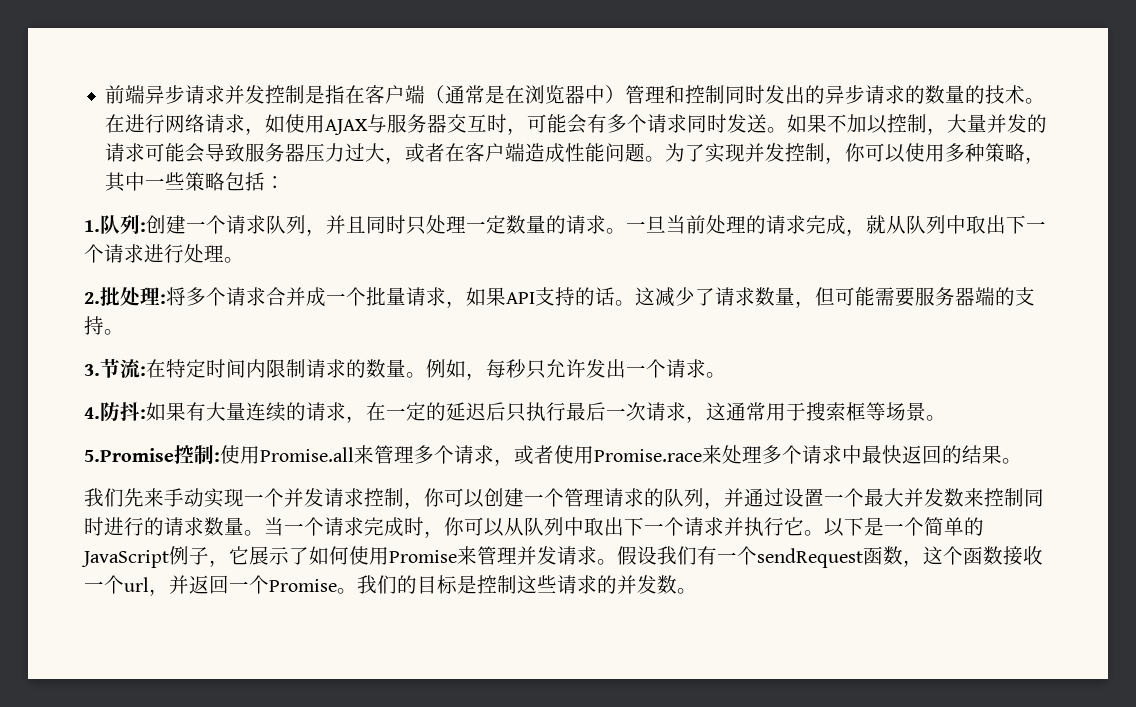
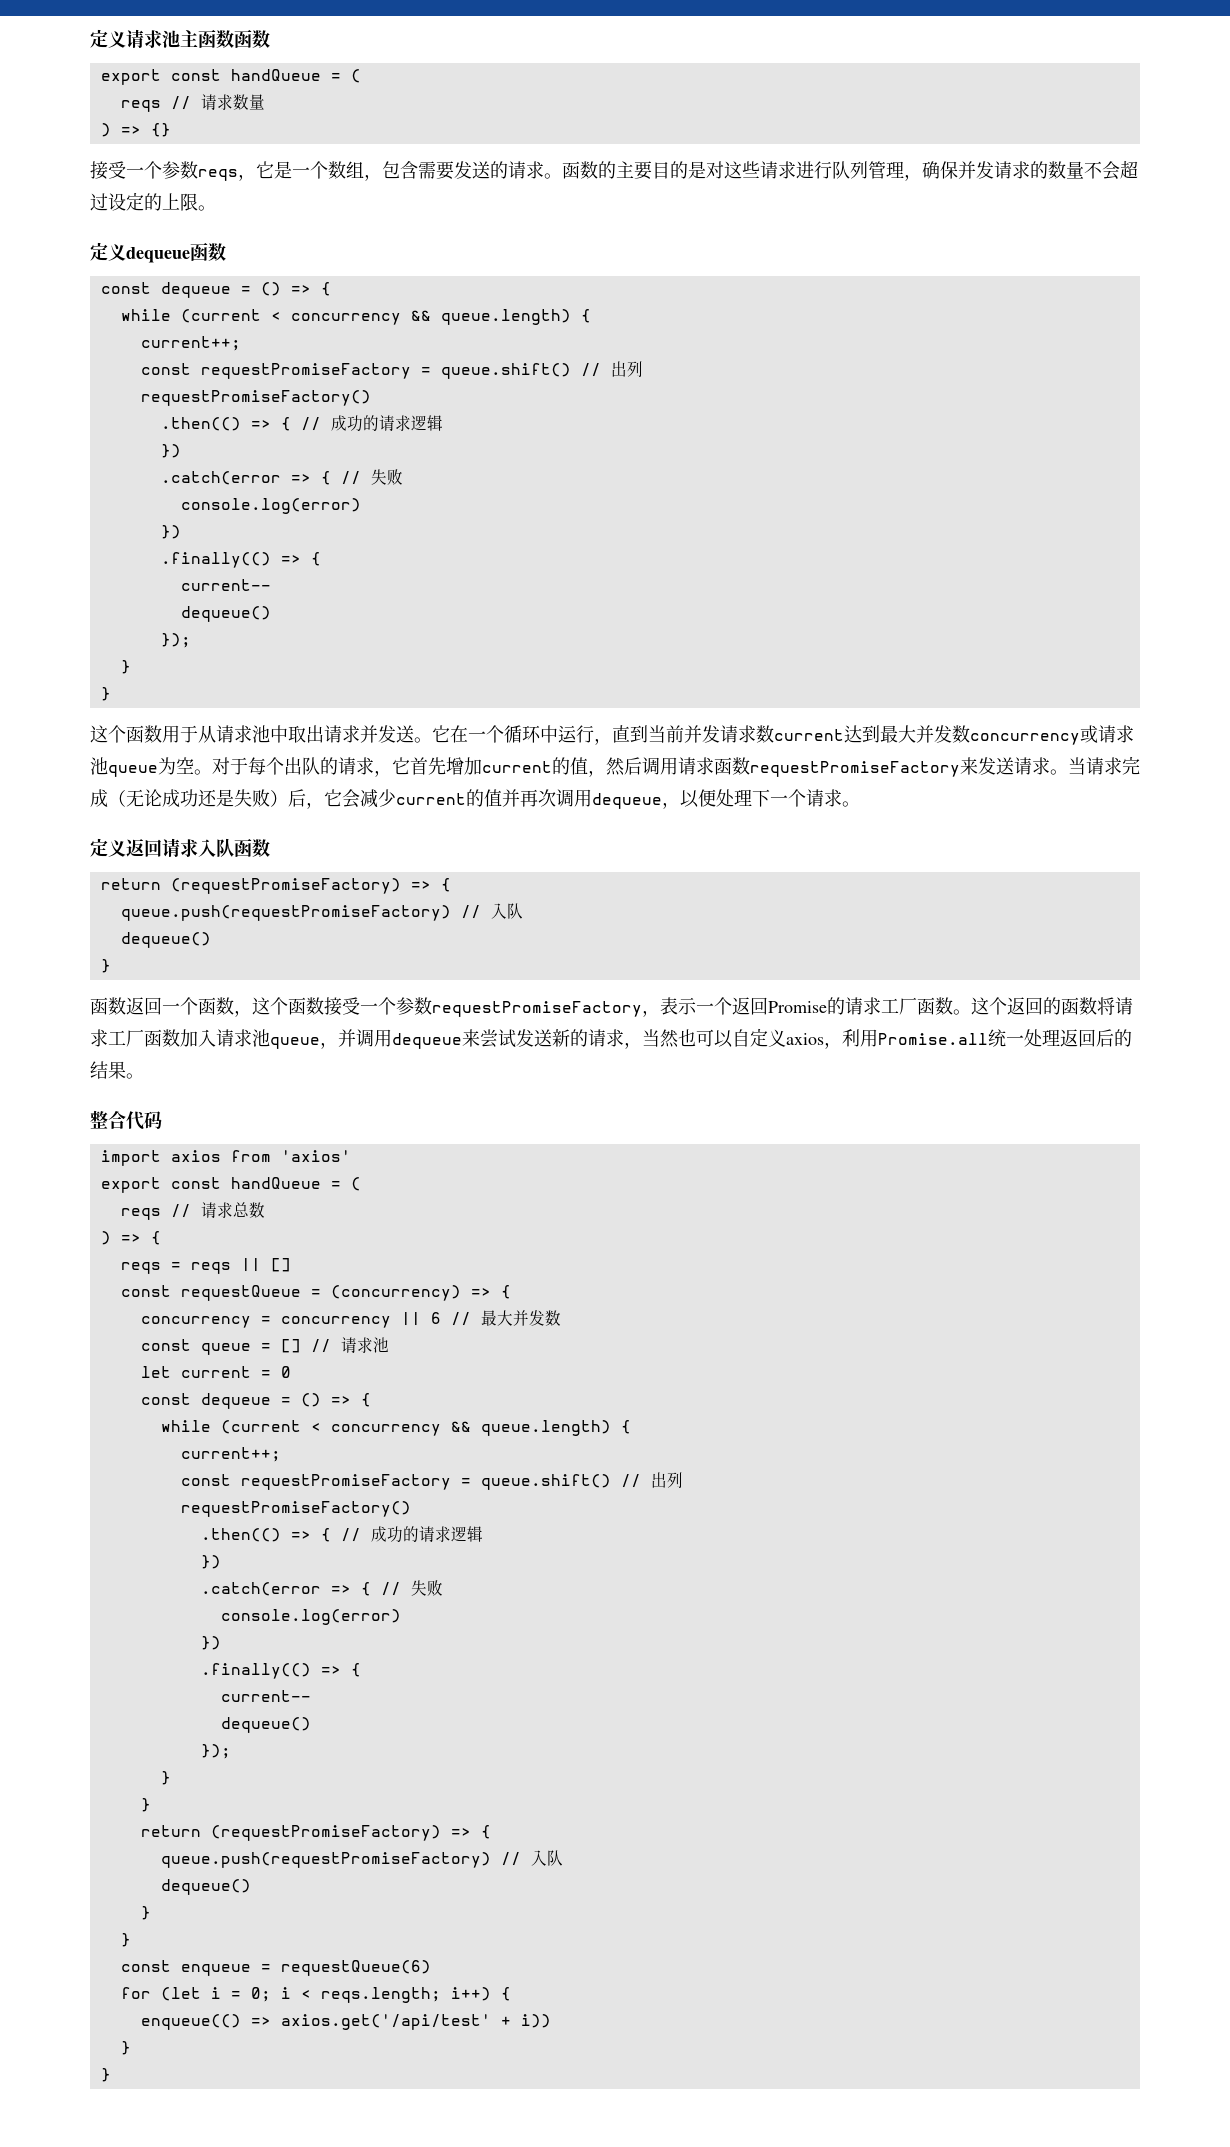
- 前端异步请求并发控制是指在客户端（通常是在浏览器中）管理和控制同时发出的异步请求的数量的技术。在进行网络请求，如使用AJAX与服务器交互时，可能会有多个请求同时发送。如果不加以控制，大量并发的请求可能会导致服务器压力过大，或者在客户端造成性能问题。为了实现并发控制，你可以使用多种策略，其中一些策略包括：
- 1.队列:创建一个请求队列，并且同时只处理一定数量的请求。一旦当前处理的请求完成，就从队列中取出下一个请求进行处理。
- 2.批处理:将多个请求合并成一个批量请求，如果API支持的话。这减少了请求数量，但可能需要服务器端的支持。
- 3.节流:在特定时间内限制请求的数量。例如，每秒只允许发出一个请求。
- 4.防抖:如果有大量连续的请求，在一定的延迟后只执行最后一次请求，这通常用于搜索框等场景。
- 5.Promise控制:使用Promise.all来管理多个请求，或者使用Promise.race来处理多个请求中最快返回的结果。
- 我们先来手动实现一个并发请求控制，你可以创建一个管理请求的队列，并通过设置一个最大并发数来控制同时进行的请求数量。当一个请求完成时，你可以从队列中取出下一个请求并执行它。以下是一个简单的JavaScript例子，它展示了如何使用Promise来管理并发请求。假设我们有一个sendRequest函数，这个函数接收一个url，并返回一个Promise。我们的目标是控制这些请求的并发数。
+ 定义请求池主函数函数
+ export const handQueue = (
+ reqs // 请求数量
+ ) => {}
+ 接受一个参数reqs，它是一个数组，包含需要发送的请求。函数的主要目的是对这些请求进行队列管理，确保并发请求的数量不会超过设定的上限。
+ 定义dequeue函数
+ const dequeue = () => {
+ while (current < concurrency && queue.length) {
+ current++;
+ const requestPromiseFactory = queue.shift() // 出列
+ requestPromiseFactory()
+ .then(() => { // 成功的请求逻辑
+ })
+ .catch(error => { // 失败
+ console.log(error)
+ })
+ .finally(() => {
+ current--
+ dequeue()
+ });
+ }
+ }
+ 这个函数用于从请求池中取出请求并发送。它在一个循环中运行，直到当前并发请求数current达到最大并发数concurrency或请求池queue为空。对于每个出队的请求，它首先增加current的值，然后调用请求函数requestPromiseFactory来发送请求。当请求完成（无论成功还是失败）后，它会减少current的值并再次调用dequeue，以便处理下一个请求。
+ 定义返回请求入队函数
+ return (requestPromiseFactory) => {
+ queue.push(requestPromiseFactory) // 入队
+ dequeue()
+ }
+ 函数返回一个函数，这个函数接受一个参数requestPromiseFactory，表示一个返回Promise的请求工厂函数。这个返回的函数将请求工厂函数加入请求池queue，并调用dequeue来尝试发送新的请求，当然也可以自定义axios，利用Promise.all统一处理返回后的结果。
+ 整合代码
+ import axios from 'axios'
+ export const handQueue = (
+ reqs // 请求总数
+ ) => {
+ reqs = reqs || []
+ const requestQueue = (concurrency) => {
+ concurrency = concurrency || 6 // 最大并发数
+ const queue = [] // 请求池
+ let current = 0
+ const dequeue = () => {
+ while (current < concurrency && queue.length) {
+ current++;
+ const requestPromiseFactory = queue.shift() // 出列
+ requestPromiseFactory()
+ .then(() => { // 成功的请求逻辑
+ })
+ .catch(error => { // 失败
+ console.log(error)
+ })
+ .finally(() => {
+ current--
+ dequeue()
+ });
+ }
+ }
+ return (requestPromiseFactory) => {
+ queue.push(requestPromiseFactory) // 入队
+ dequeue()
+ }
+ }
+ const enqueue = requestQueue(6)
+ for (let i = 0; i < reqs.length; i++) {
+ enqueue(() => axios.get('/api/test' + i))
+ }
+ }

